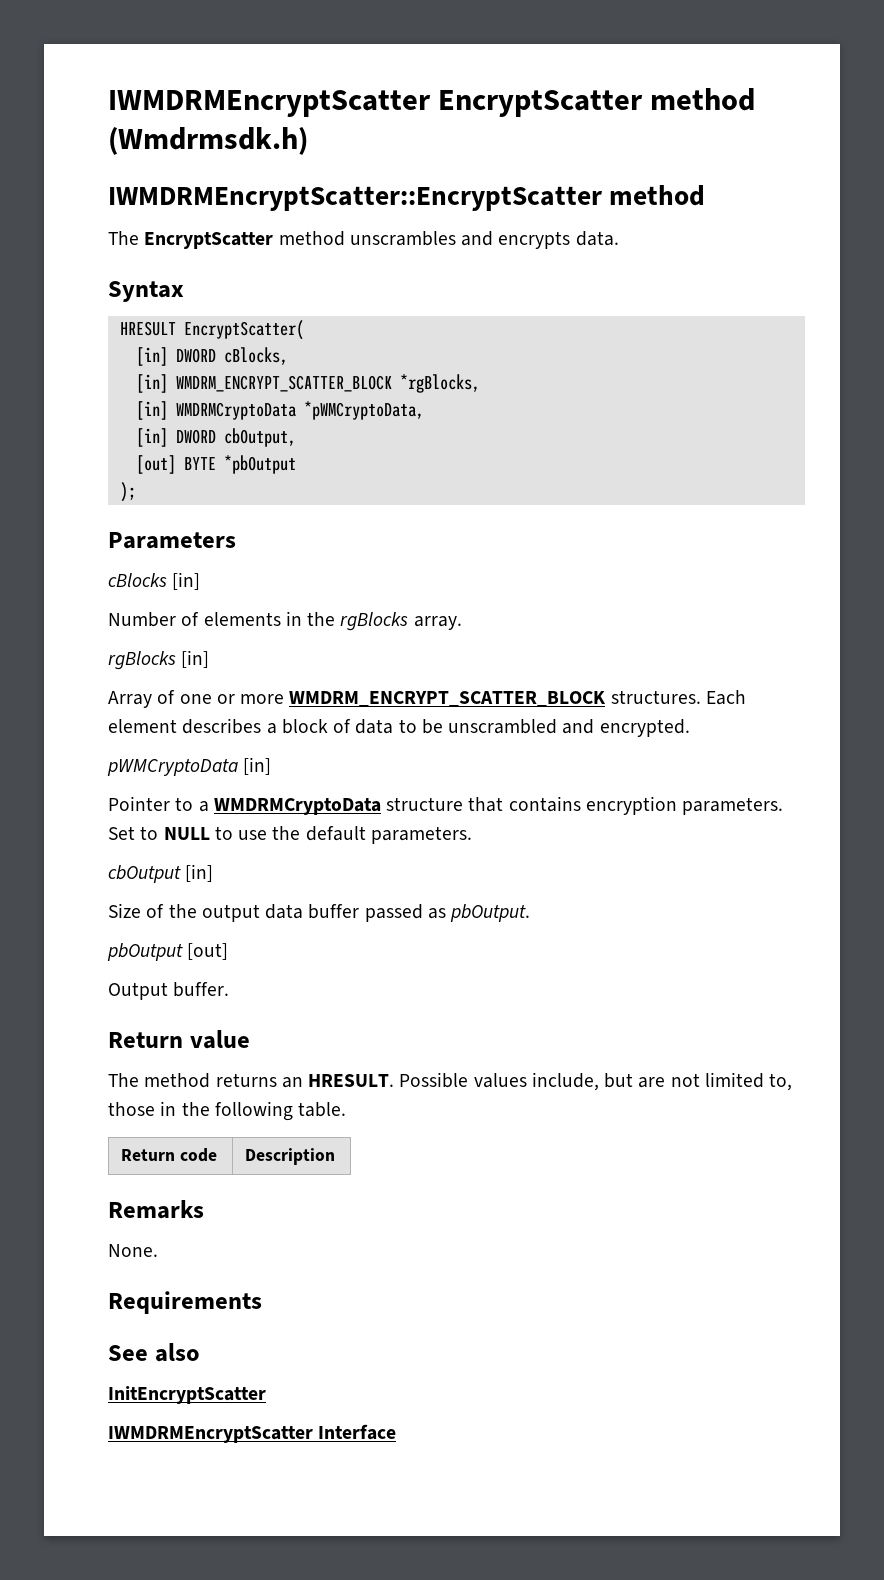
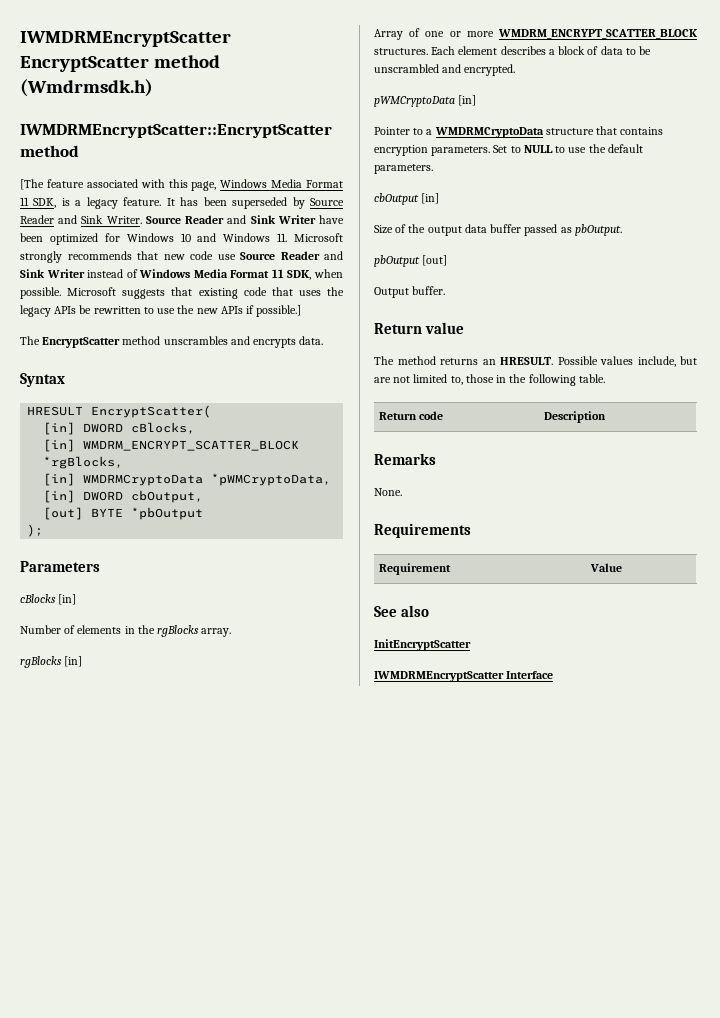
+ [The feature associated with this page, Windows Media Format 11 SDK, is a legacy feature. It has been superseded by Source Reader and Sink Writer. Source Reader and Sink Writer have been optimized for Windows 10 and Windows 11. Microsoft strongly recommends that new code use Source Reader and Sink Writer instead of Windows Media Format 11 SDK, when possible. Microsoft suggests that existing code that uses the legacy APIs be rewritten to use the new APIs if possible.]
+ Requirement | Value

